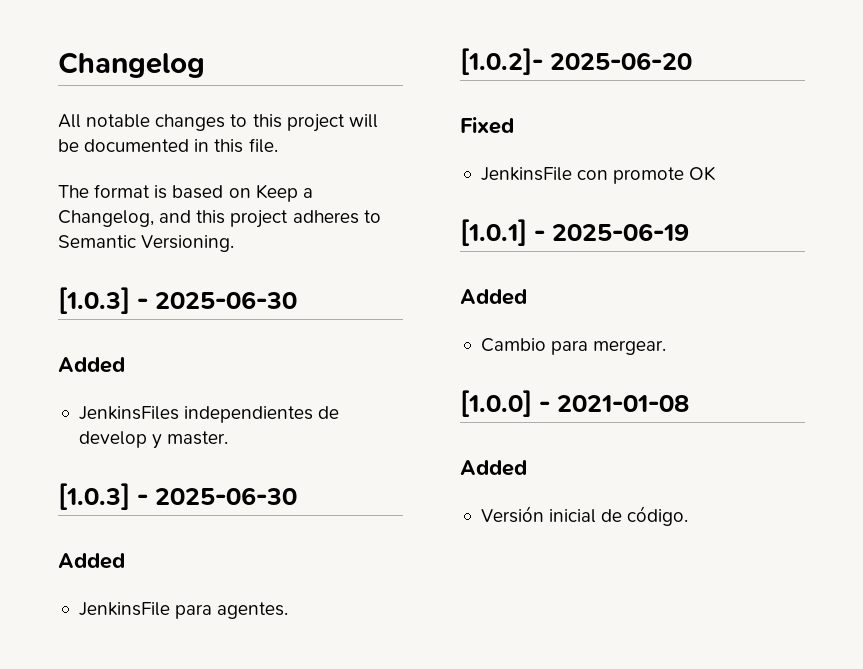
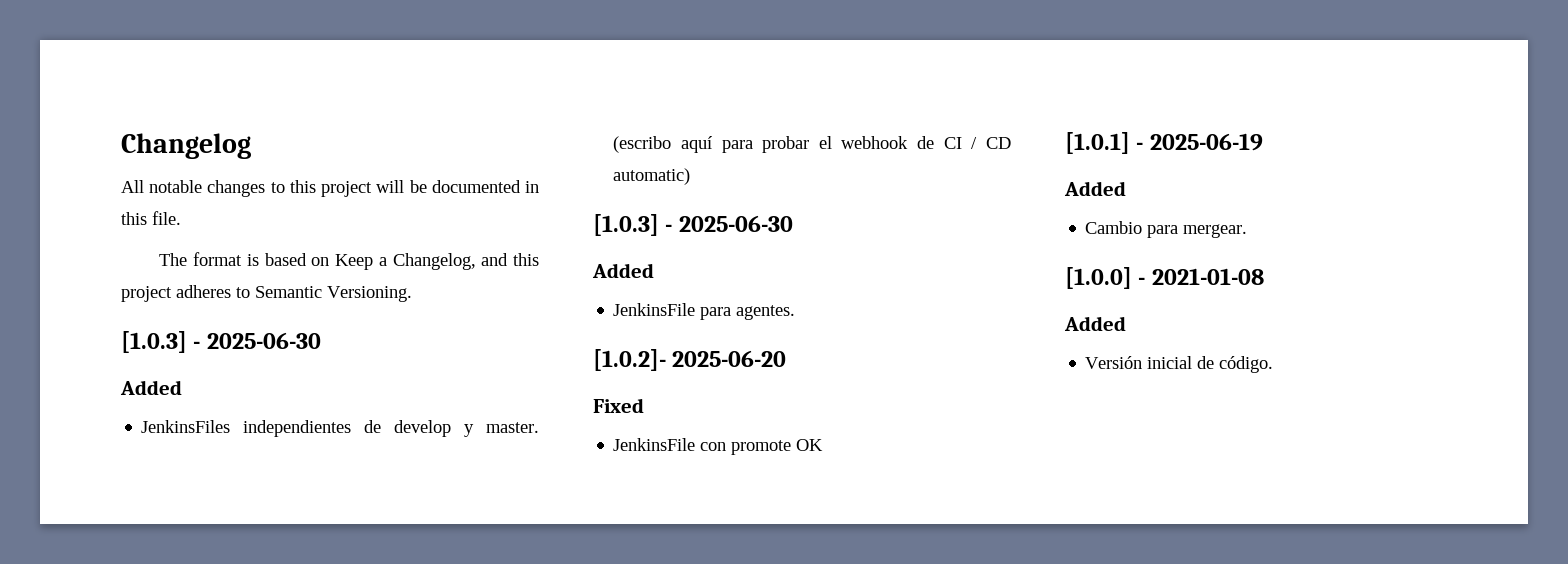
+ (escribo aquí para probar el webhook de CI / CD automatic)

